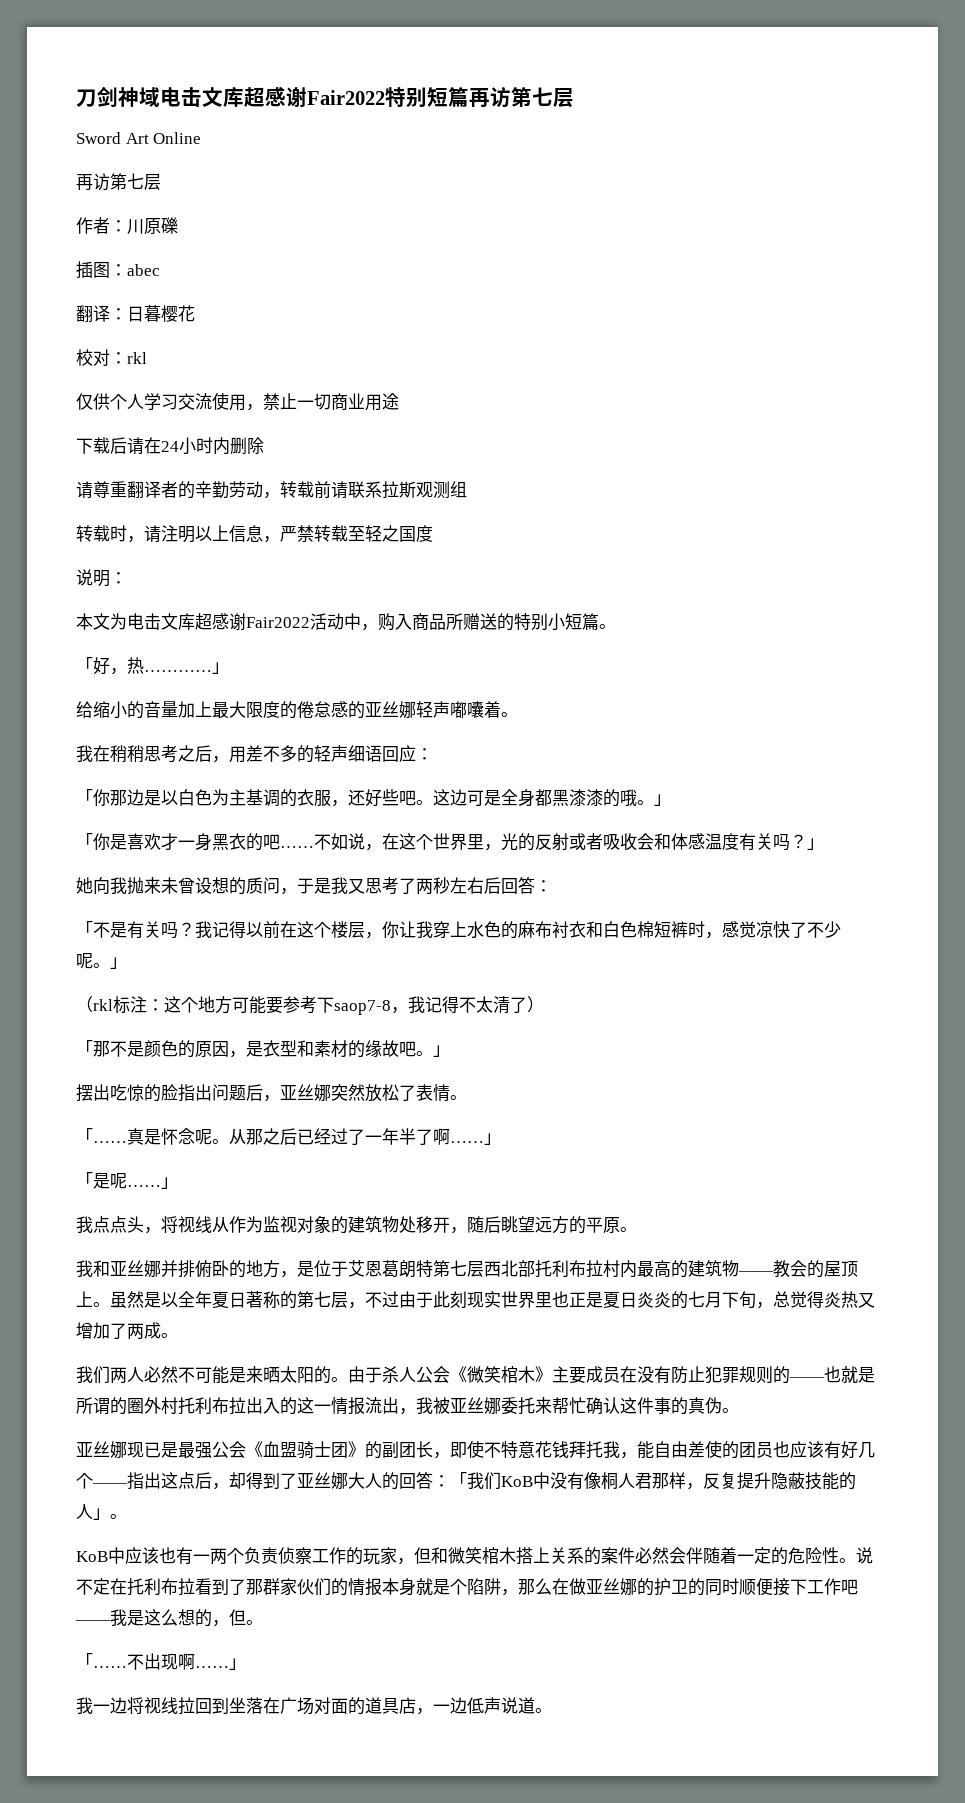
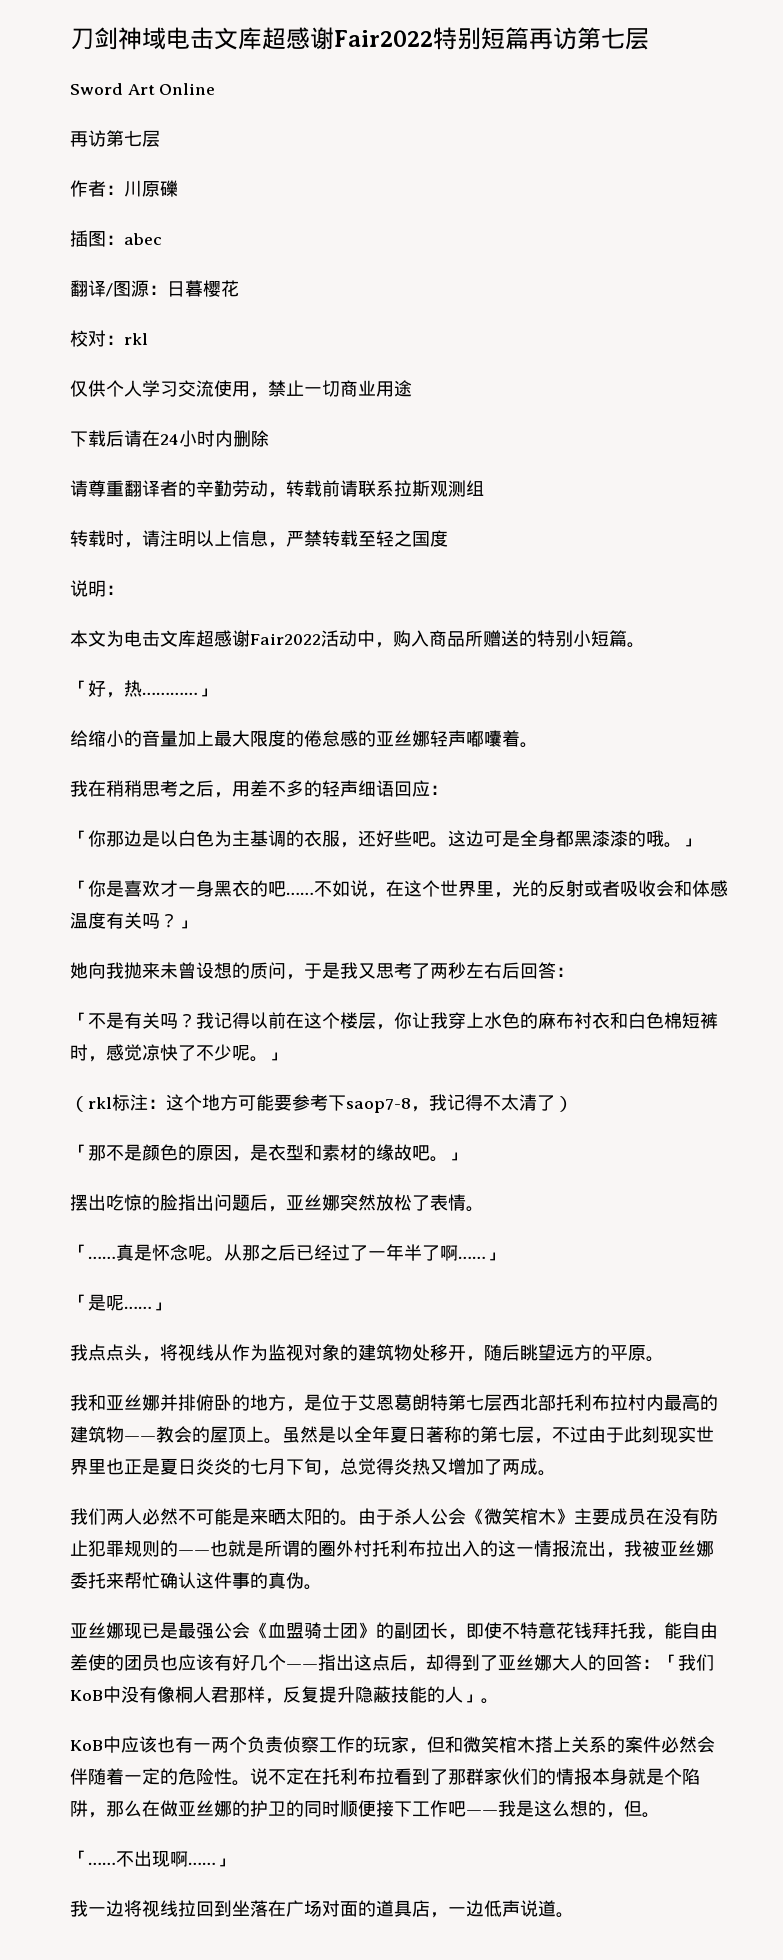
- 翻译：日暮樱花
+ 翻译/图源：日暮樱花

